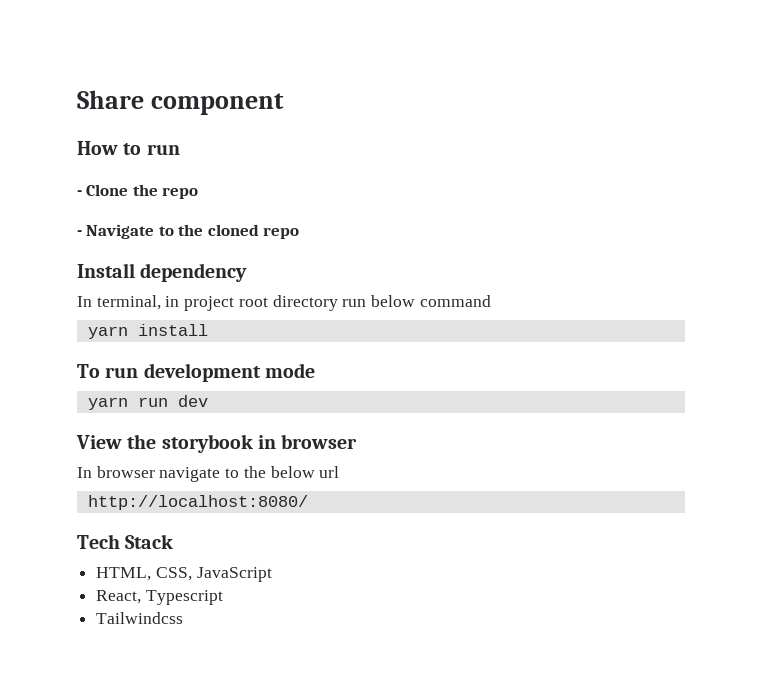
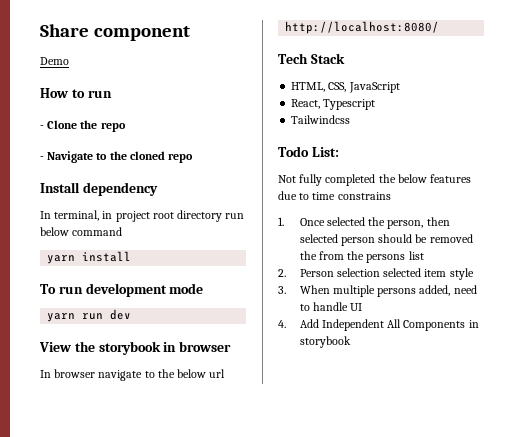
+ Demo
+ Todo List:
+ Not fully completed the below features due to time constrains
+ 1. Once selected the person, then selected person should be removed the from the persons list
+ 2. Person selection selected item style
+ 3. When multiple persons added, need to handle UI
+ 4. Add Independent All Components in storybook

